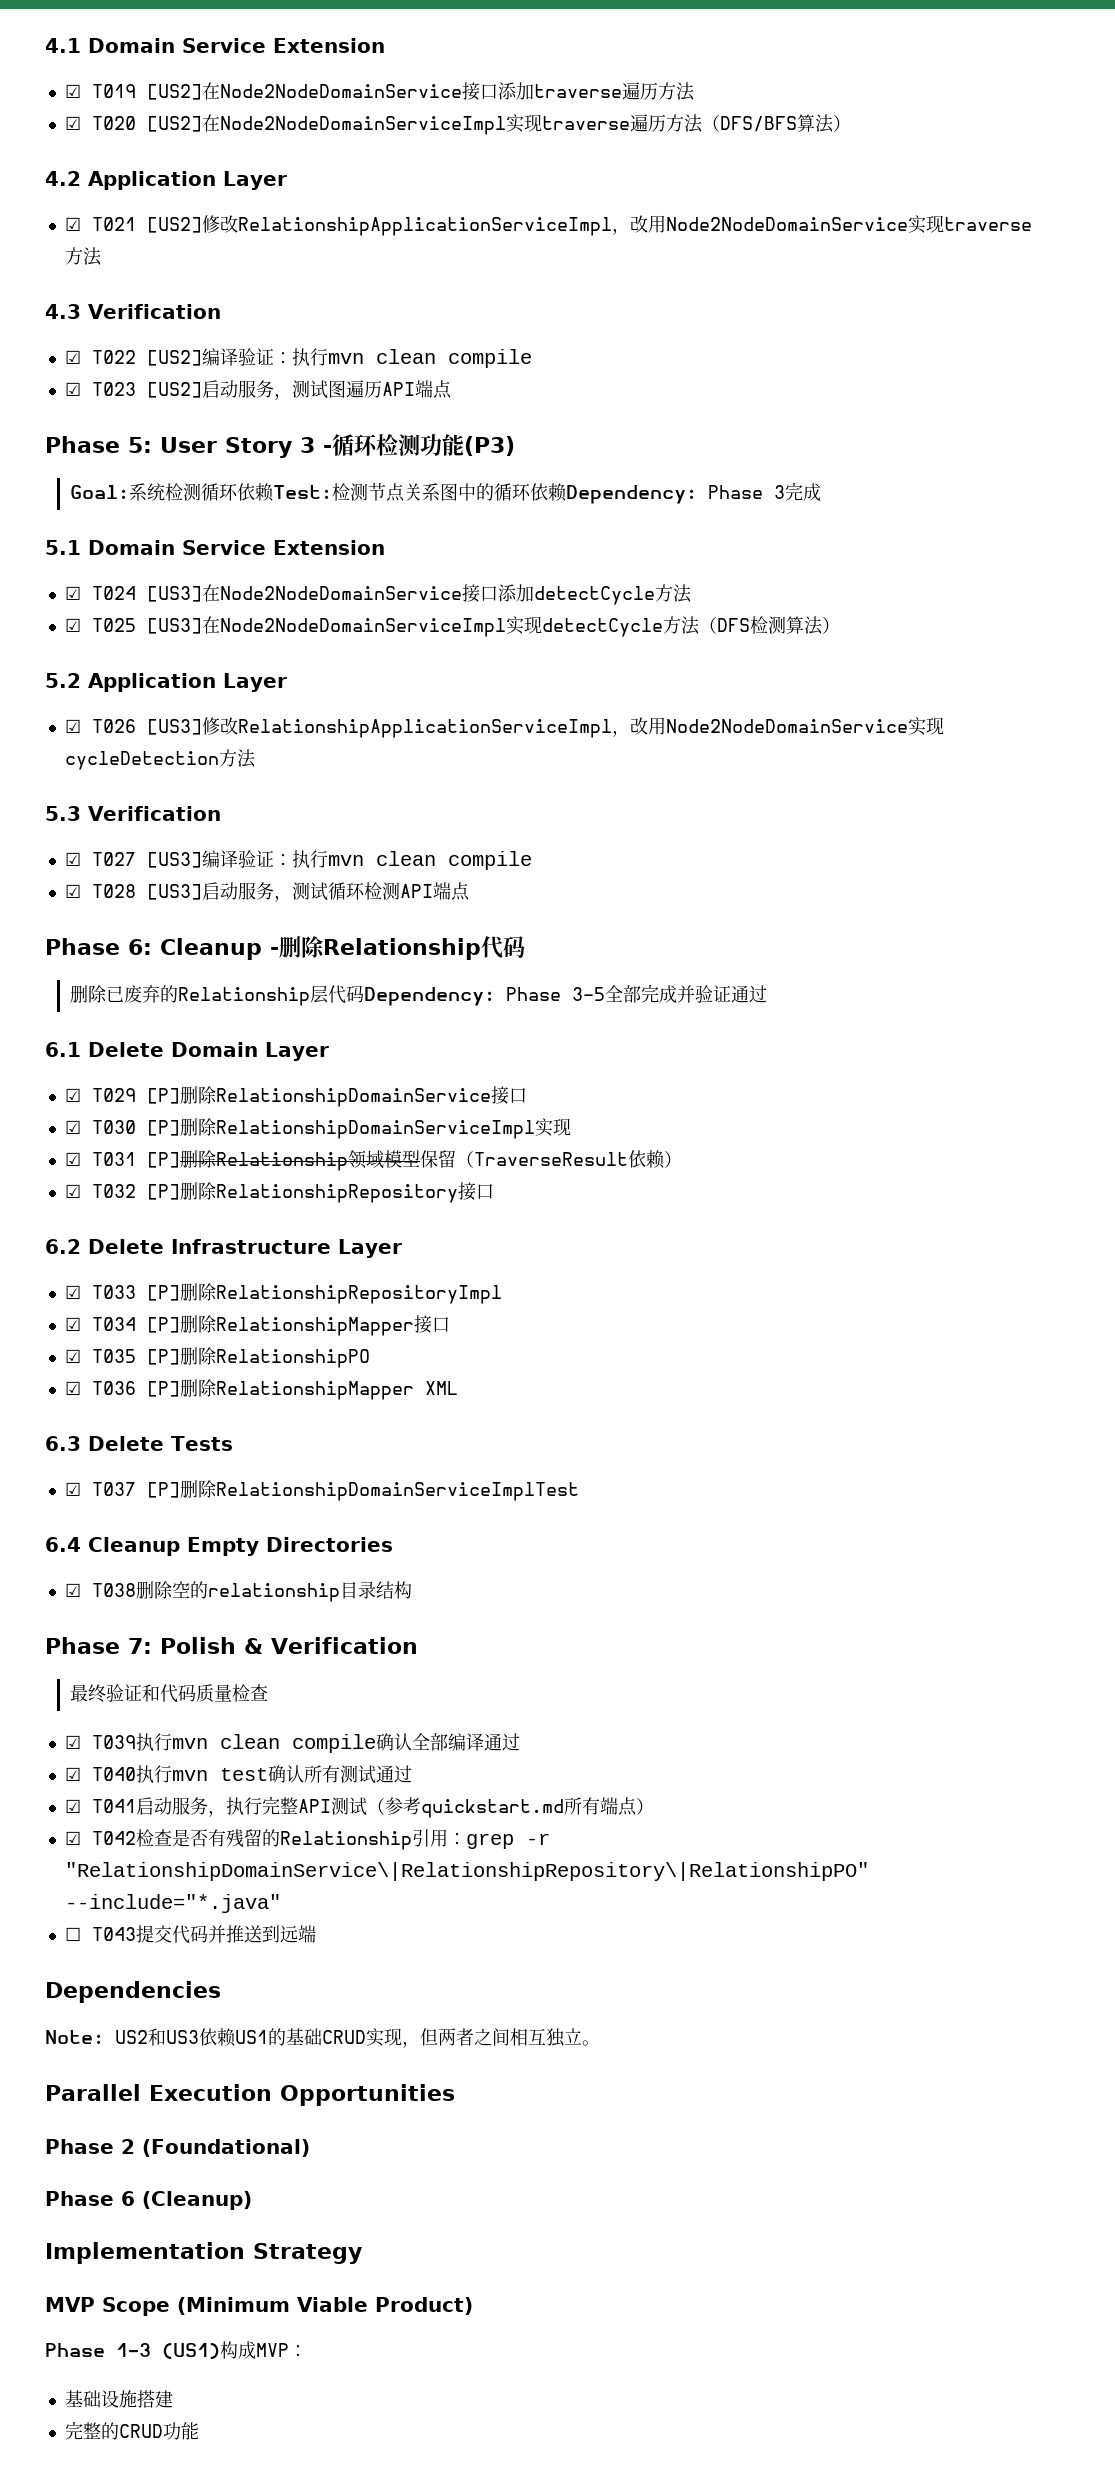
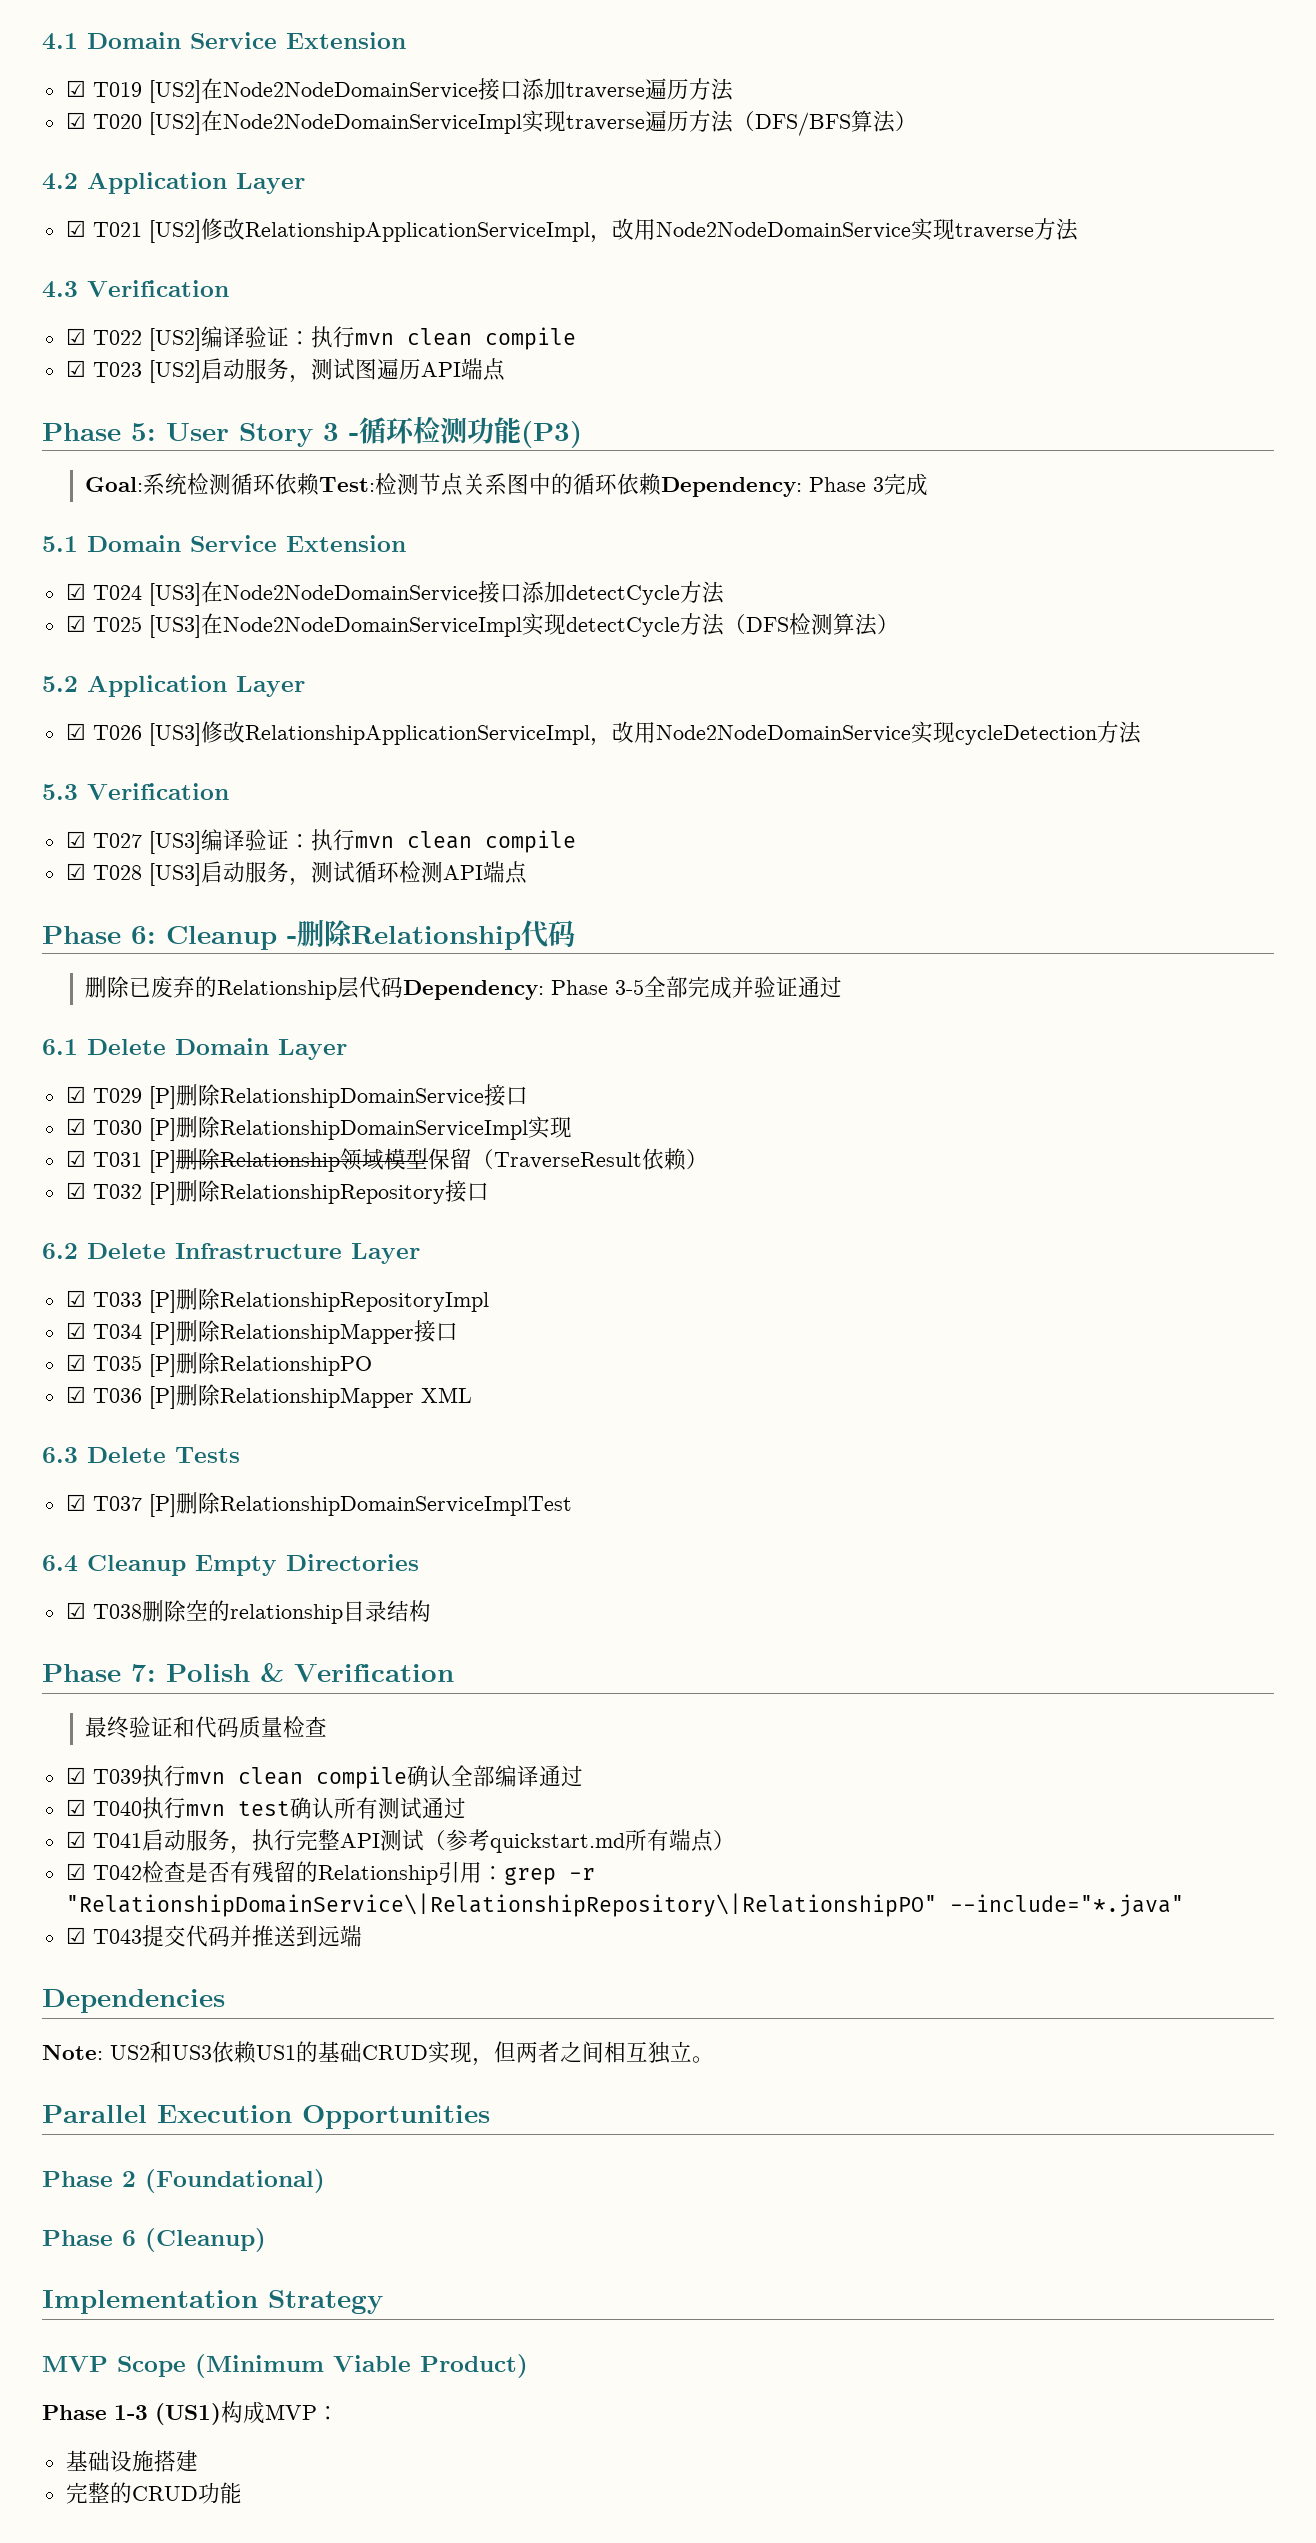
- ☐ T043提交代码并推送到远端
+ ☑ T043提交代码并推送到远端

